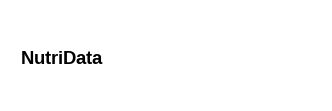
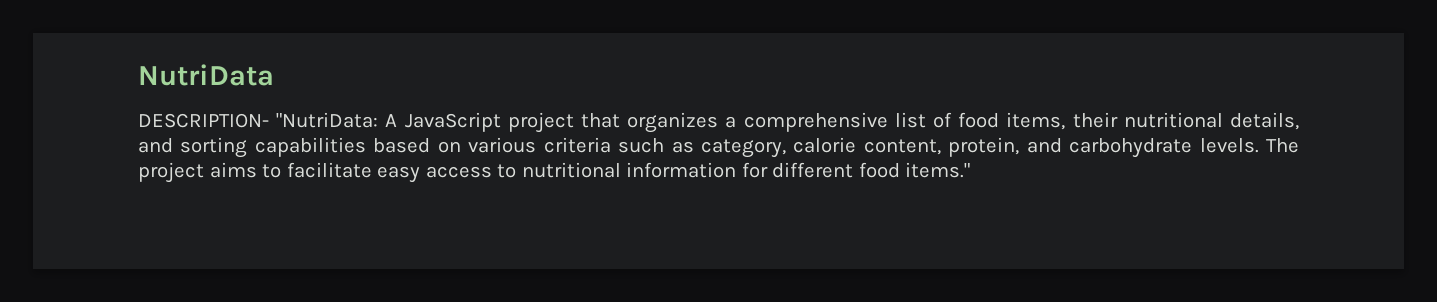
+ DESCRIPTION- "NutriData: A JavaScript project that organizes a comprehensive list of food items, their nutritional details, and sorting capabilities based on various criteria such as category, calorie content, protein, and carbohydrate levels. The project aims to facilitate easy access to nutritional information for different food items."

